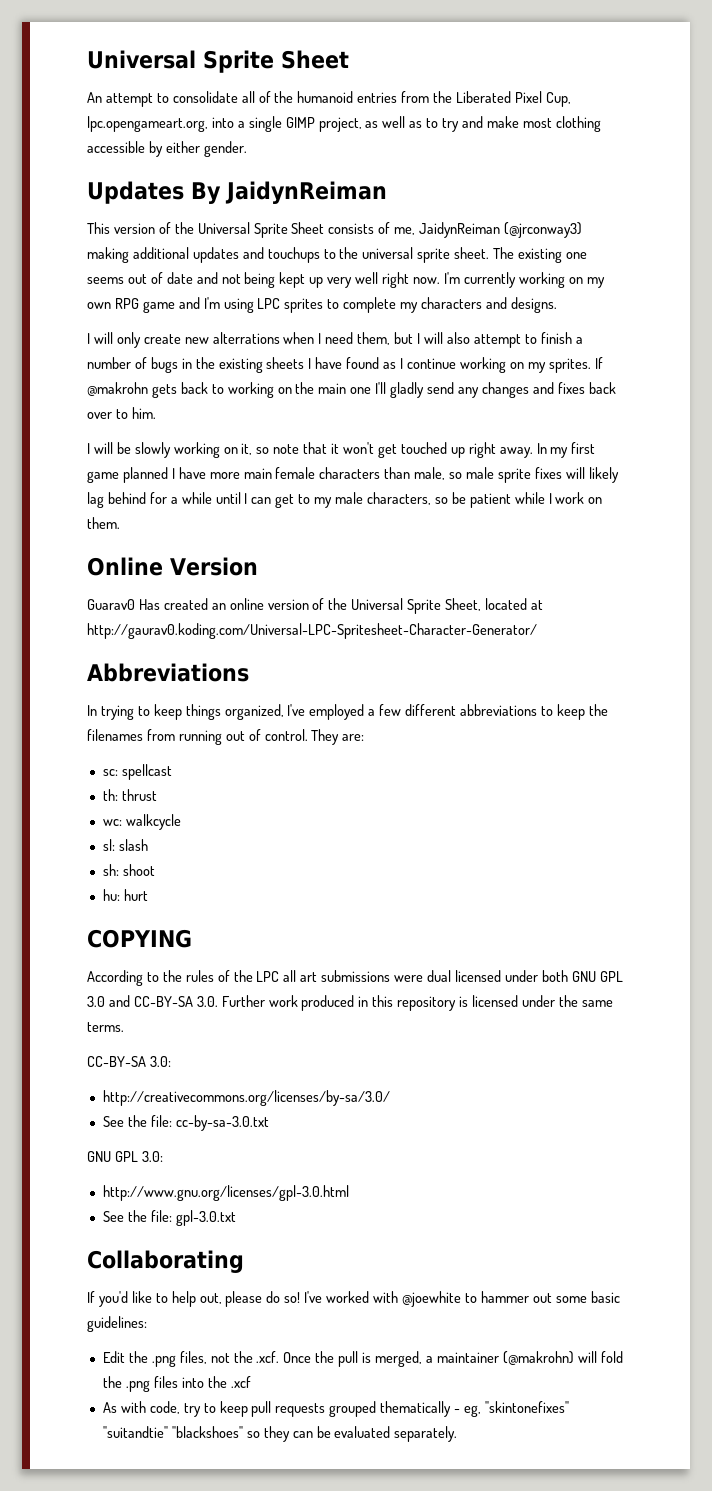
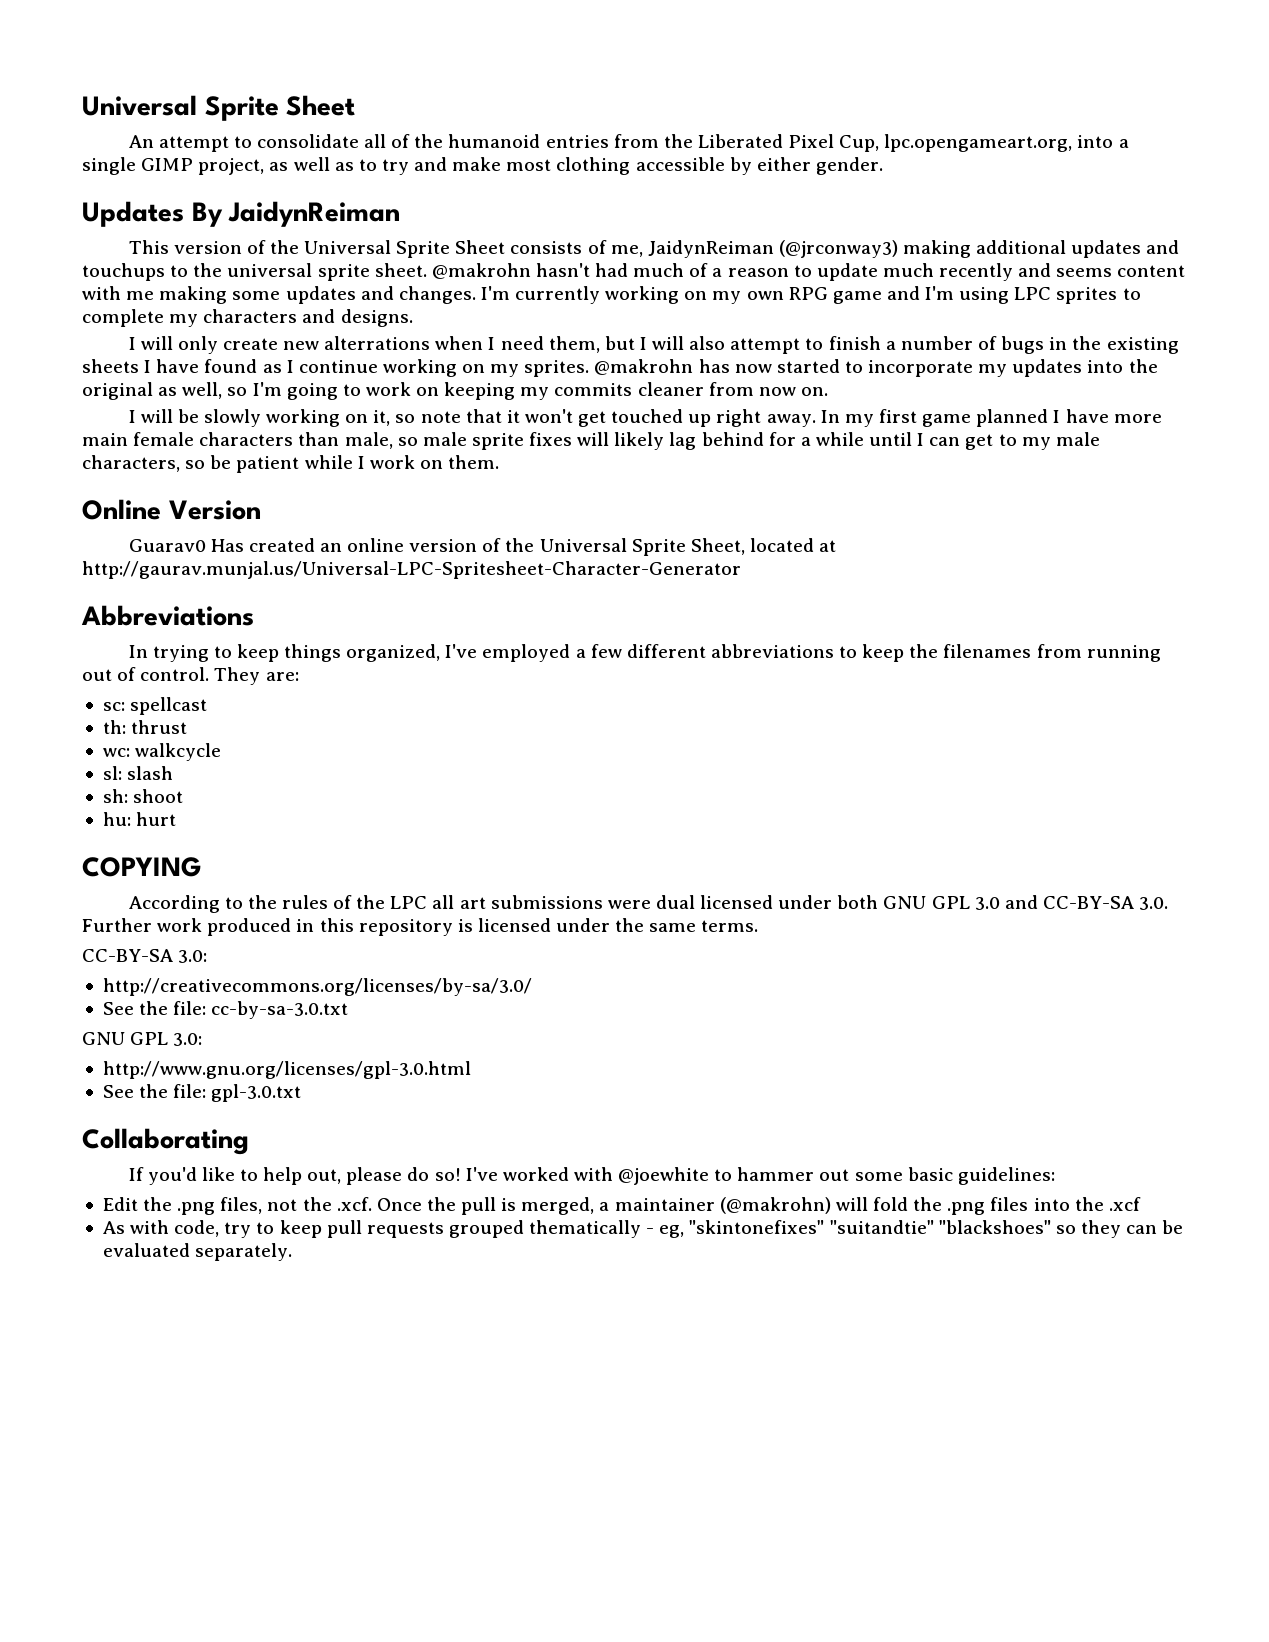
- The existing one seems out of date and not being kept up very well right now.
+ @makrohn hasn't had much of a reason to update much recently and seems content with me making some updates and changes.
- If @makrohn gets back to working on the main one I'll gladly send any changes and fixes back over to him.
+ @makrohn has now started to incorporate my updates into the original as well, so I'm going to work on keeping my commits cleaner from now on.
- Guarav0 Has created an online version of the Universal Sprite Sheet, located at http://gaurav0.koding.com/Universal-LPC-Spritesheet-Character-Generator/
+ Guarav0 Has created an online version of the Universal Sprite Sheet, located at http://gaurav.munjal.us/Universal-LPC-Spritesheet-Character-Generator

